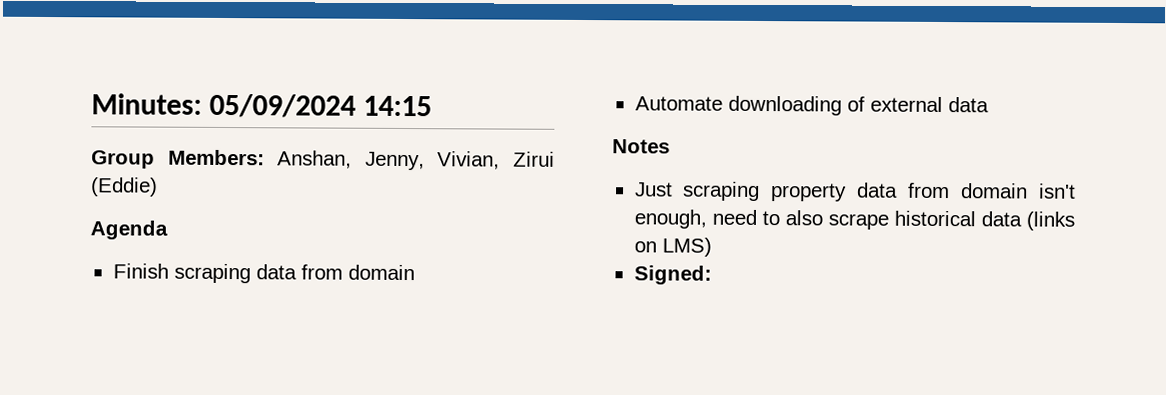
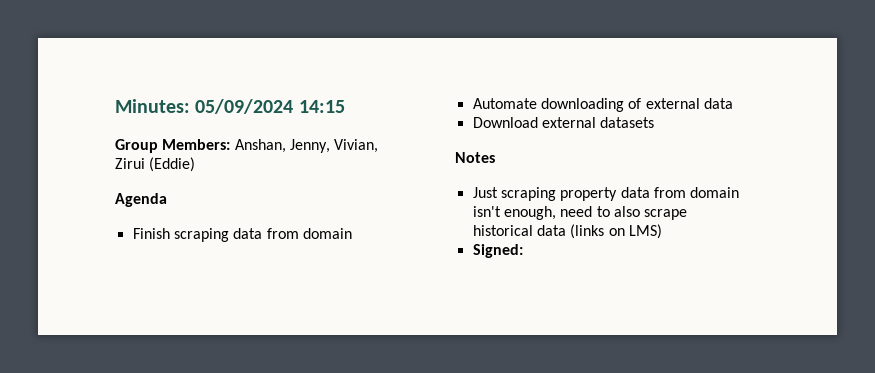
+ Download external datasets

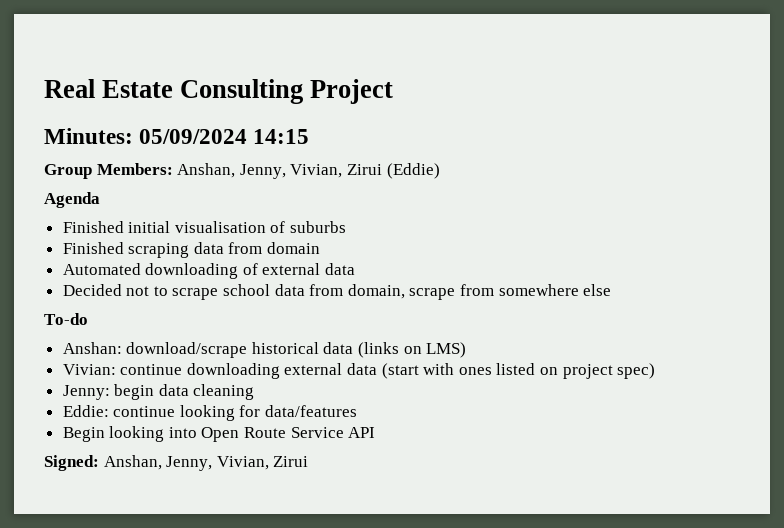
+ Real Estate Consulting Project
- Finish scraping data from domain
+ Finished initial visualisation of suburbs
+ Finished scraping data from domain
- Automate downloading of external data
+ Automated downloading of external data
- Download external datasets
- Notes
- Just scraping property data from domain isn't enough, need to also scrape historical data (links on LMS)
+ Decided not to scrape school data from domain, scrape from somewhere else
+ To-do
+ Anshan: download/scrape historical data (links on LMS)
- Signed:
+ Vivian: continue downloading external data (start with ones listed on project spec)
+ Jenny: begin data cleaning
+ Eddie: continue looking for data/features
+ Begin looking into Open Route Service API
+ Signed: Anshan, Jenny, Vivian, Zirui

